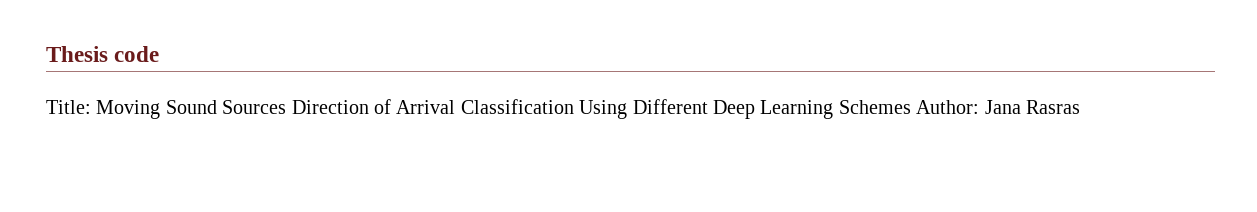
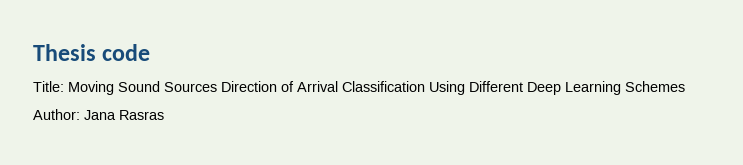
- Title: Moving Sound Sources Direction of Arrival Classification Using Different Deep Learning Schemes Author: Jana Rasras
+ Title: Moving Sound Sources Direction of Arrival Classification Using Different Deep Learning Schemes
+ Author: Jana Rasras

